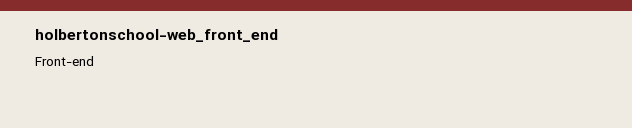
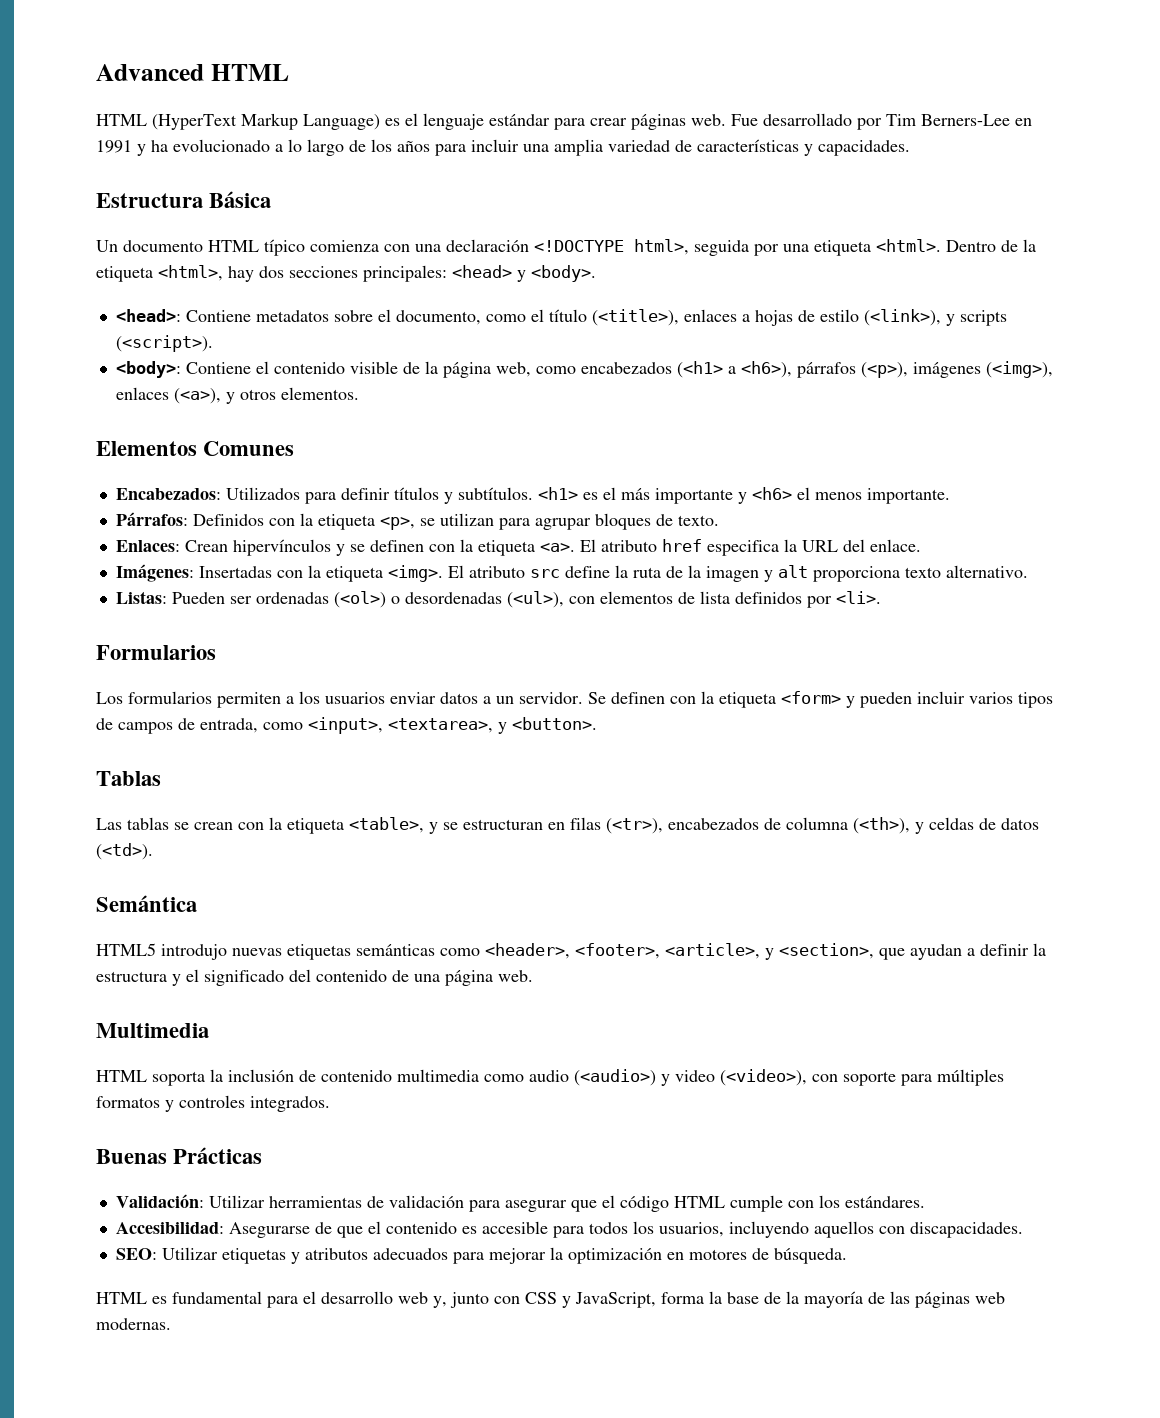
- holbertonschool-web_front_end
- Front-end
+ Advanced HTML
+ HTML (HyperText Markup Language) es el lenguaje estándar para crear páginas web. Fue desarrollado por Tim Berners-Lee en 1991 y ha evolucionado a lo largo de los años para incluir una amplia variedad de características y capacidades.
+ Estructura Básica
+ Un documento HTML típico comienza con una declaración <!DOCTYPE html>, seguida por una etiqueta <html>. Dentro de la etiqueta <html>, hay dos secciones principales: <head> y <body>.
+ <head>: Contiene metadatos sobre el documento, como el título (<title>), enlaces a hojas de estilo (<link>), y scripts (<script>).
+ <body>: Contiene el contenido visible de la página web, como encabezados (<h1> a <h6>), párrafos (<p>), imágenes (<img>), enlaces (<a>), y otros elementos.
+ Elementos Comunes
+ Encabezados: Utilizados para definir títulos y subtítulos. <h1> es el más importante y <h6> el menos importante.
+ Párrafos: Definidos con la etiqueta <p>, se utilizan para agrupar bloques de texto.
+ Enlaces: Crean hipervínculos y se definen con la etiqueta <a>. El atributo href especifica la URL del enlace.
+ Imágenes: Insertadas con la etiqueta <img>. El atributo src define la ruta de la imagen y alt proporciona texto alternativo.
+ Listas: Pueden ser ordenadas (<ol>) o desordenadas (<ul>), con elementos de lista definidos por <li>.
+ Formularios
+ Los formularios permiten a los usuarios enviar datos a un servidor. Se definen con la etiqueta <form> y pueden incluir varios tipos de campos de entrada, como <input>, <textarea>, y <button>.
+ Tablas
+ Las tablas se crean con la etiqueta <table>, y se estructuran en filas (<tr>), encabezados de columna (<th>), y celdas de datos (<td>).
+ Semántica
+ HTML5 introdujo nuevas etiquetas semánticas como <header>, <footer>, <article>, y <section>, que ayudan a definir la estructura y el significado del contenido de una página web.
+ Multimedia
+ HTML soporta la inclusión de contenido multimedia como audio (<audio>) y video (<video>), con soporte para múltiples formatos y controles integrados.
+ Buenas Prácticas
+ Validación: Utilizar herramientas de validación para asegurar que el código HTML cumple con los estándares.
+ Accesibilidad: Asegurarse de que el contenido es accesible para todos los usuarios, incluyendo aquellos con discapacidades.
+ SEO: Utilizar etiquetas y atributos adecuados para mejorar la optimización en motores de búsqueda.
+ HTML es fundamental para el desarrollo web y, junto con CSS y JavaScript, forma la base de la mayoría de las páginas web modernas.

